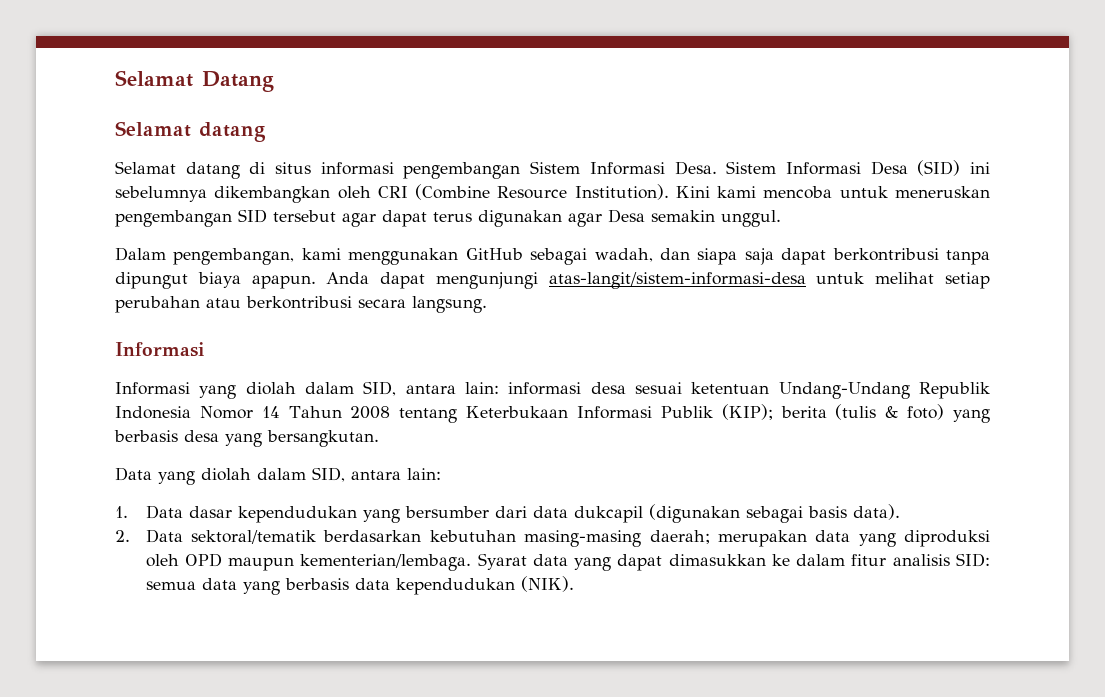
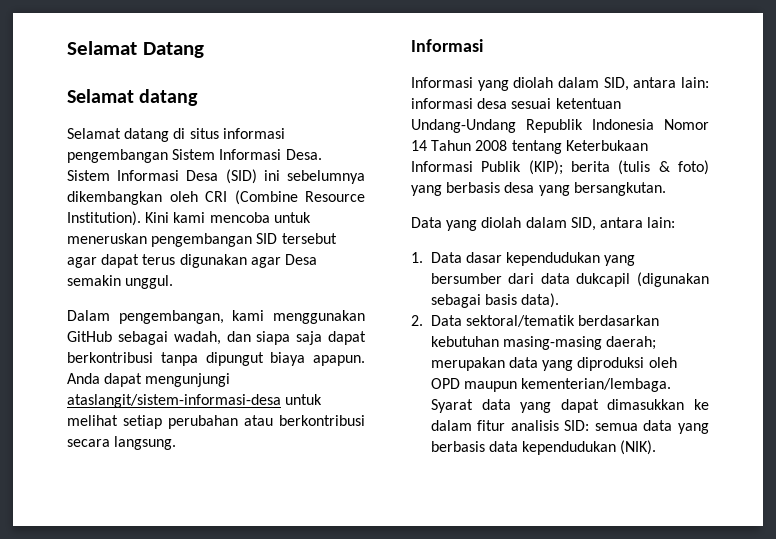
- Anda dapat mengunjungi atas-langit/sistem-informasi-desa untuk melihat setiap perubahan atau berkontribusi secara langsung.
+ Anda dapat mengunjungi ataslangit/sistem-informasi-desa untuk melihat setiap perubahan atau berkontribusi secara langsung.

